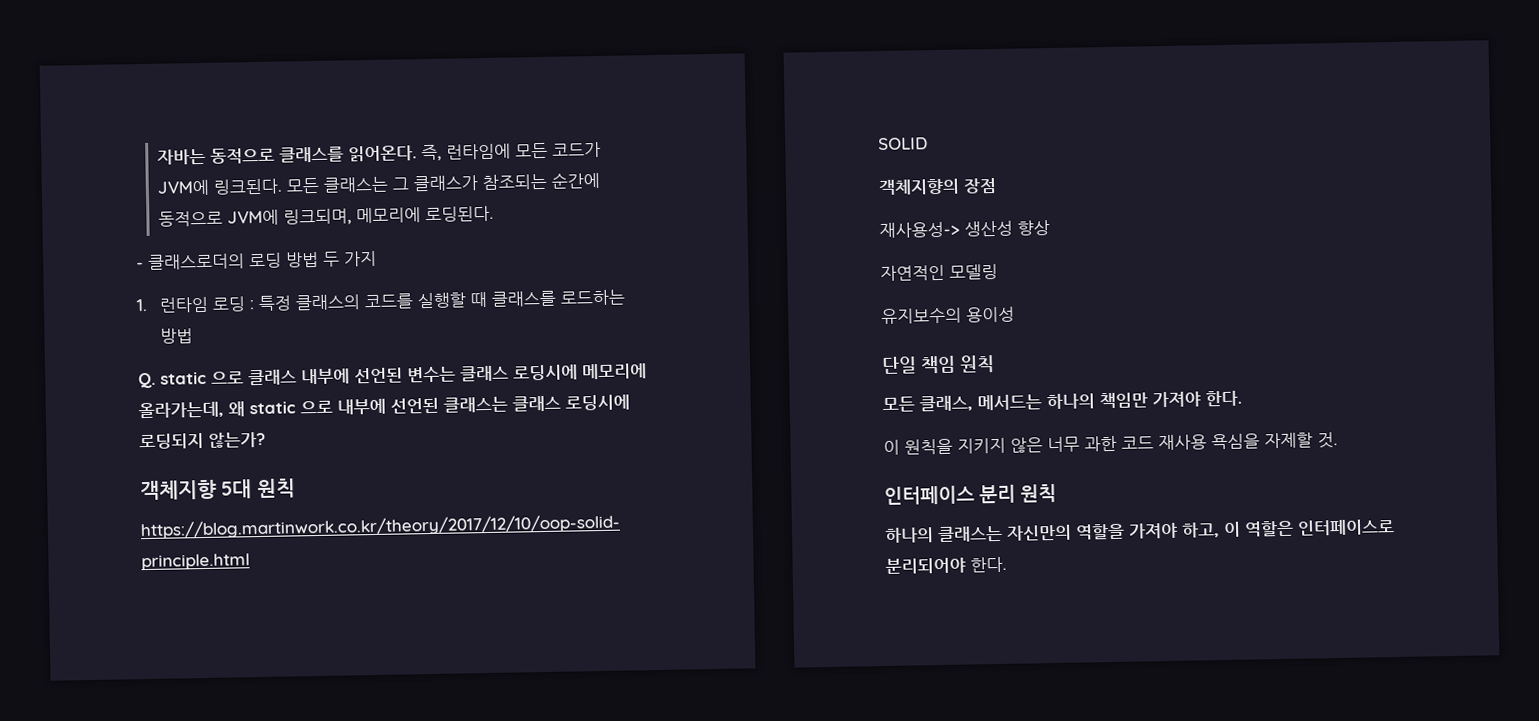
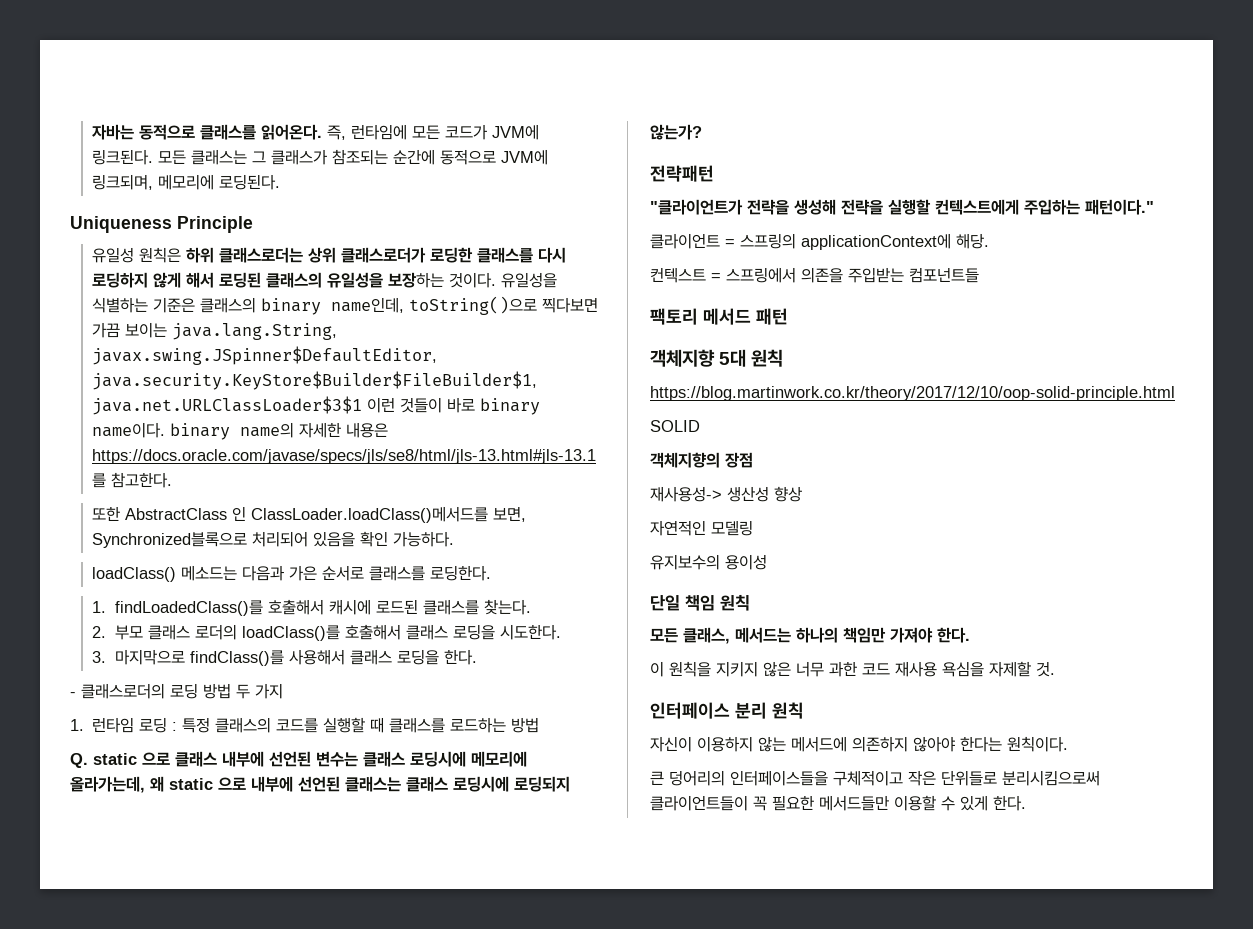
+ Uniqueness Principle
+ 유일성 원칙은 하위 클래스로더는 상위 클래스로더가 로딩한 클래스를 다시 로딩하지 않게 해서 로딩된 클래스의 유일성을 보장하는 것이다. 유일성을 식별하는 기준은 클래스의 binary name인데, toString()으로 찍다보면 가끔 보이는 java.lang.String, javax.swing.JSpinner$DefaultEditor, java.security.KeyStore$Builder$FileBuilder$1, java.net.URLClassLoader$3$1 이런 것들이 바로 binary name이다. binary name의 자세한 내용은 https://docs.oracle.com/javase/specs/jls/se8/html/jls-13.html#jls-13.1 를 참고한다.
+ 또한 AbstractClass 인 ClassLoader.loadClass()메서드를 보면, Synchronized블록으로 처리되어 있음을 확인 가능하다.
+ loadClass() 메소드는 다음과 가은 순서로 클래스를 로딩한다.
+ 1. findLoadedClass()를 호출해서 캐시에 로드된 클래스를 찾는다.
+ 2. 부모 클래스 로더의 loadClass()를 호출해서 클래스 로딩을 시도한다.
+ 3. 마지막으로 findClass()를 사용해서 클래스 로딩을 한다.
+ 전략패턴
+ "클라이언트가 전략을 생성해 전략을 실행할 컨텍스트에게 주입하는 패턴이다."
+ 클라이언트 = 스프링의 applicationContext에 해당.
+ 컨텍스트 = 스프링에서 의존을 주입받는 컴포넌트들
+ 팩토리 메서드 패턴
- 하나의 클래스는 자신만의 역할을 가져야 하고, 이 역할은 인터페이스로 분리되어야 한다.
+ 자신이 이용하지 않는 메서드에 의존하지 않아야 한다는 원칙이다.
+ 큰 덩어리의 인터페이스들을 구체적이고 작은 단위들로 분리시킴으로써 클라이언트들이 꼭 필요한 메서드들만 이용할 수 있게 한다.

